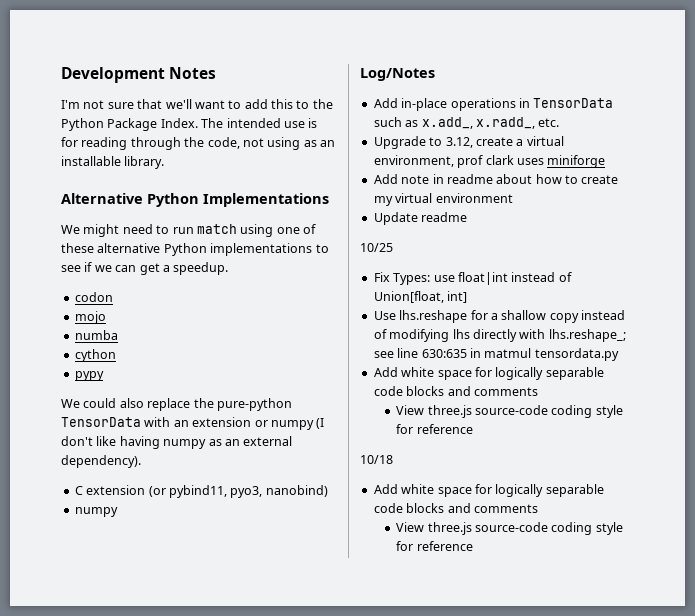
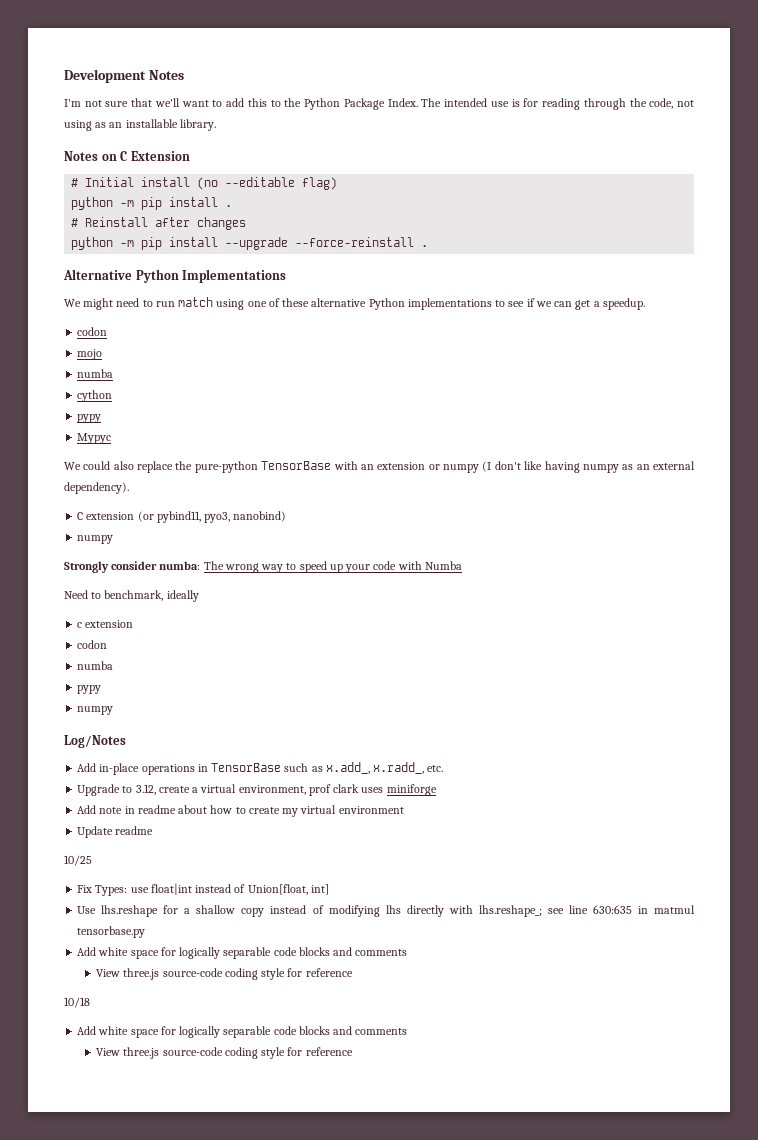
+ Notes on C Extension
+ # Initial install (no --editable flag)
+ python -m pip install .
+ # Reinstall after changes
+ python -m pip install --upgrade --force-reinstall .
+ Mypyc
- We could also replace the pure-python TensorData with an extension or numpy (I don't like having numpy as an external dependency).
+ We could also replace the pure-python TensorBase with an extension or numpy (I don't like having numpy as an external dependency).
+ Strongly consider numba: The wrong way to speed up your code with Numba
+ Need to benchmark, ideally
+ c extension
+ codon
+ numba
+ pypy
+ numpy
- Add in-place operations in TensorData such as x.add_, x.radd_, etc.
+ Add in-place operations in TensorBase such as x.add_, x.radd_, etc.
- Use lhs.reshape for a shallow copy instead of modifying lhs directly with lhs.reshape_; see line 630:635 in matmul tensordata.py
+ Use lhs.reshape for a shallow copy instead of modifying lhs directly with lhs.reshape_; see line 630:635 in matmul tensorbase.py

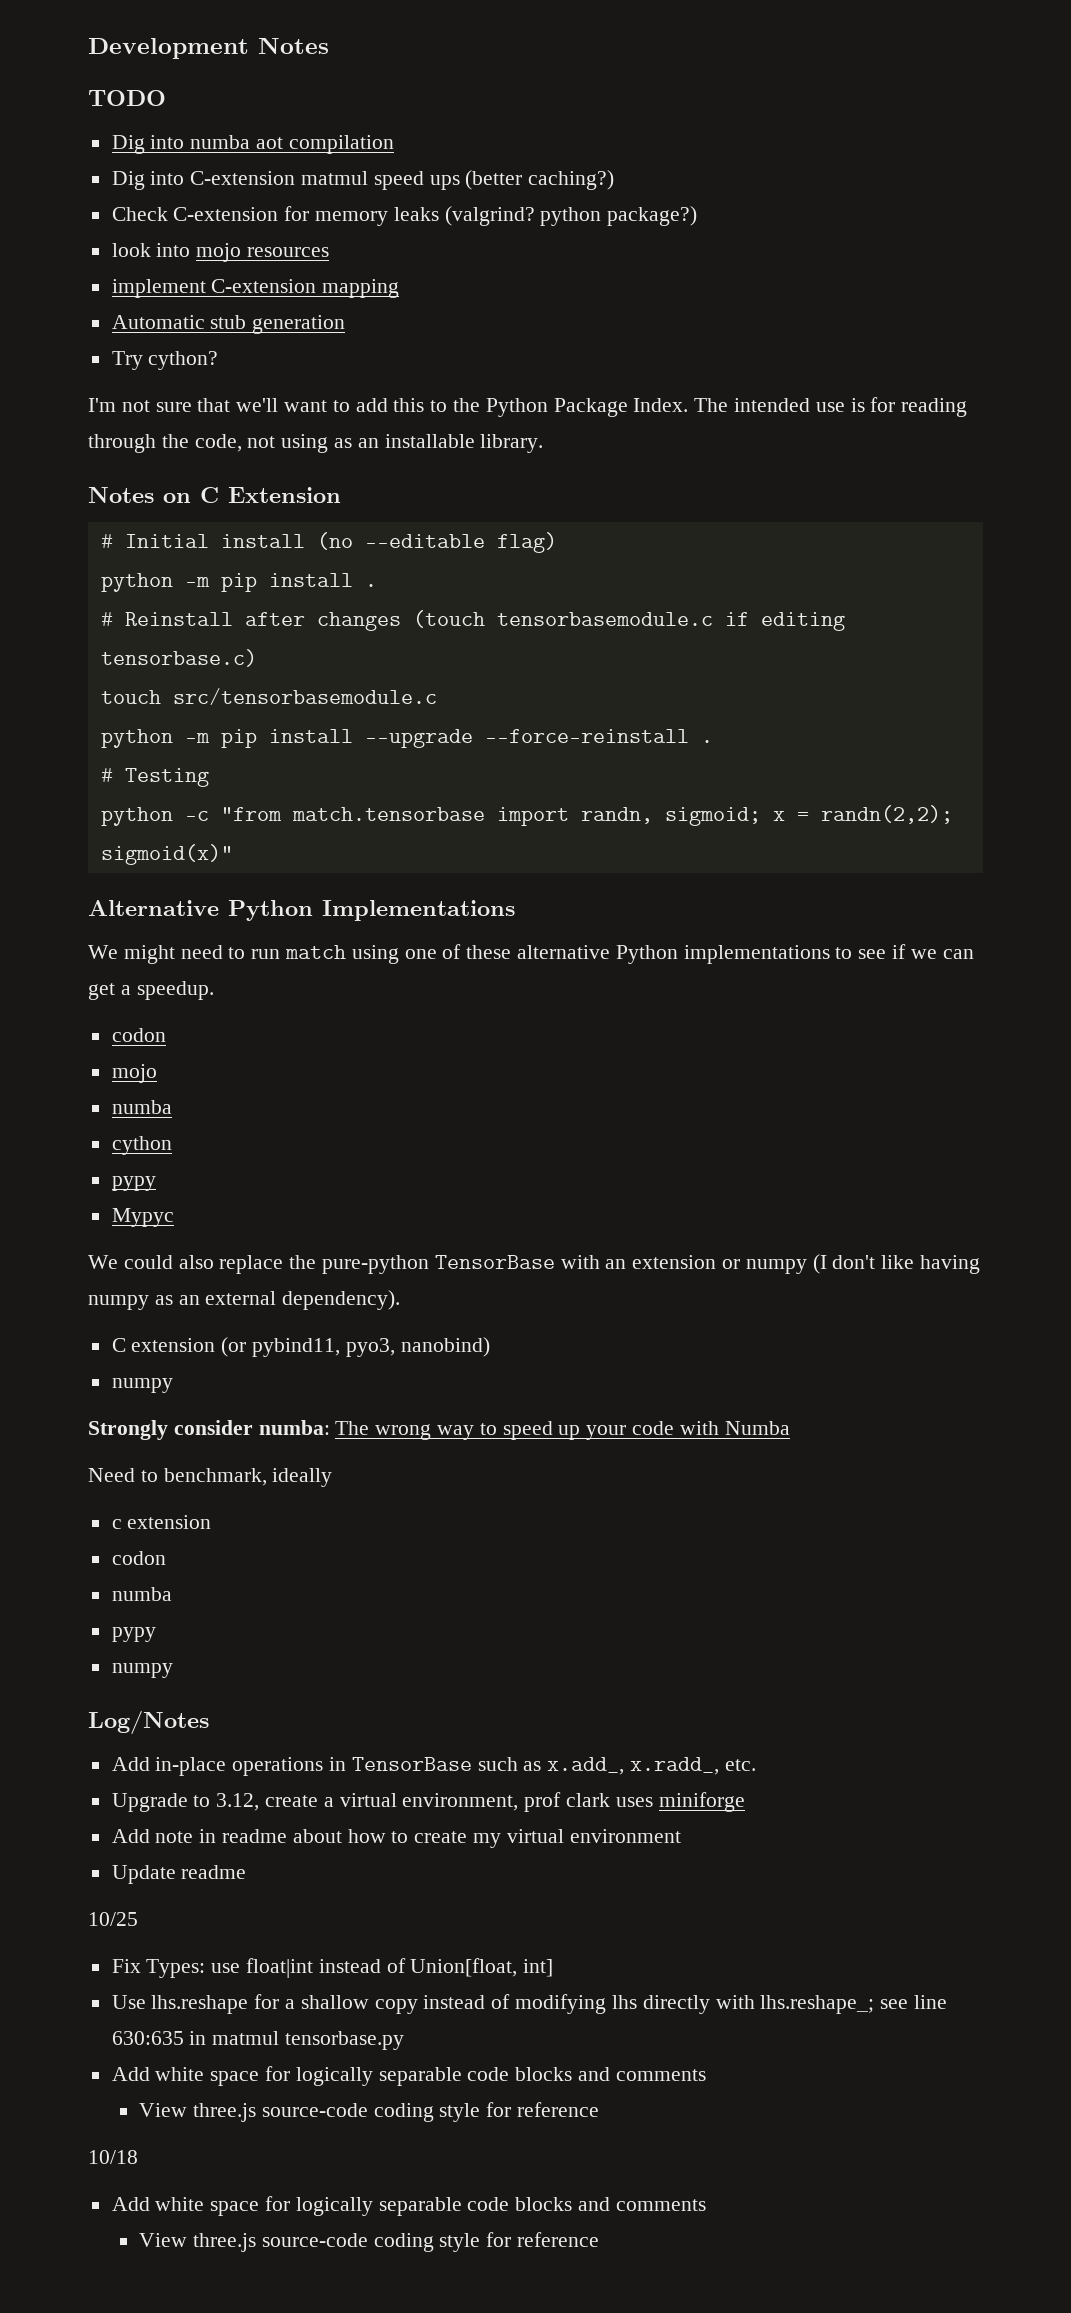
+ TODO
+ Dig into numba aot compilation
+ Dig into C-extension matmul speed ups (better caching?)
+ Check C-extension for memory leaks (valgrind? python package?)
+ look into mojo resources
+ implement C-extension mapping
+ Automatic stub generation
+ Try cython?
- # Reinstall after changes
+ # Reinstall after changes (touch tensorbasemodule.c if editing tensorbase.c)
+ touch src/tensorbasemodule.c
+ # Testing
+ python -c "from match.tensorbase import randn, sigmoid; x = randn(2,2); sigmoid(x)"

